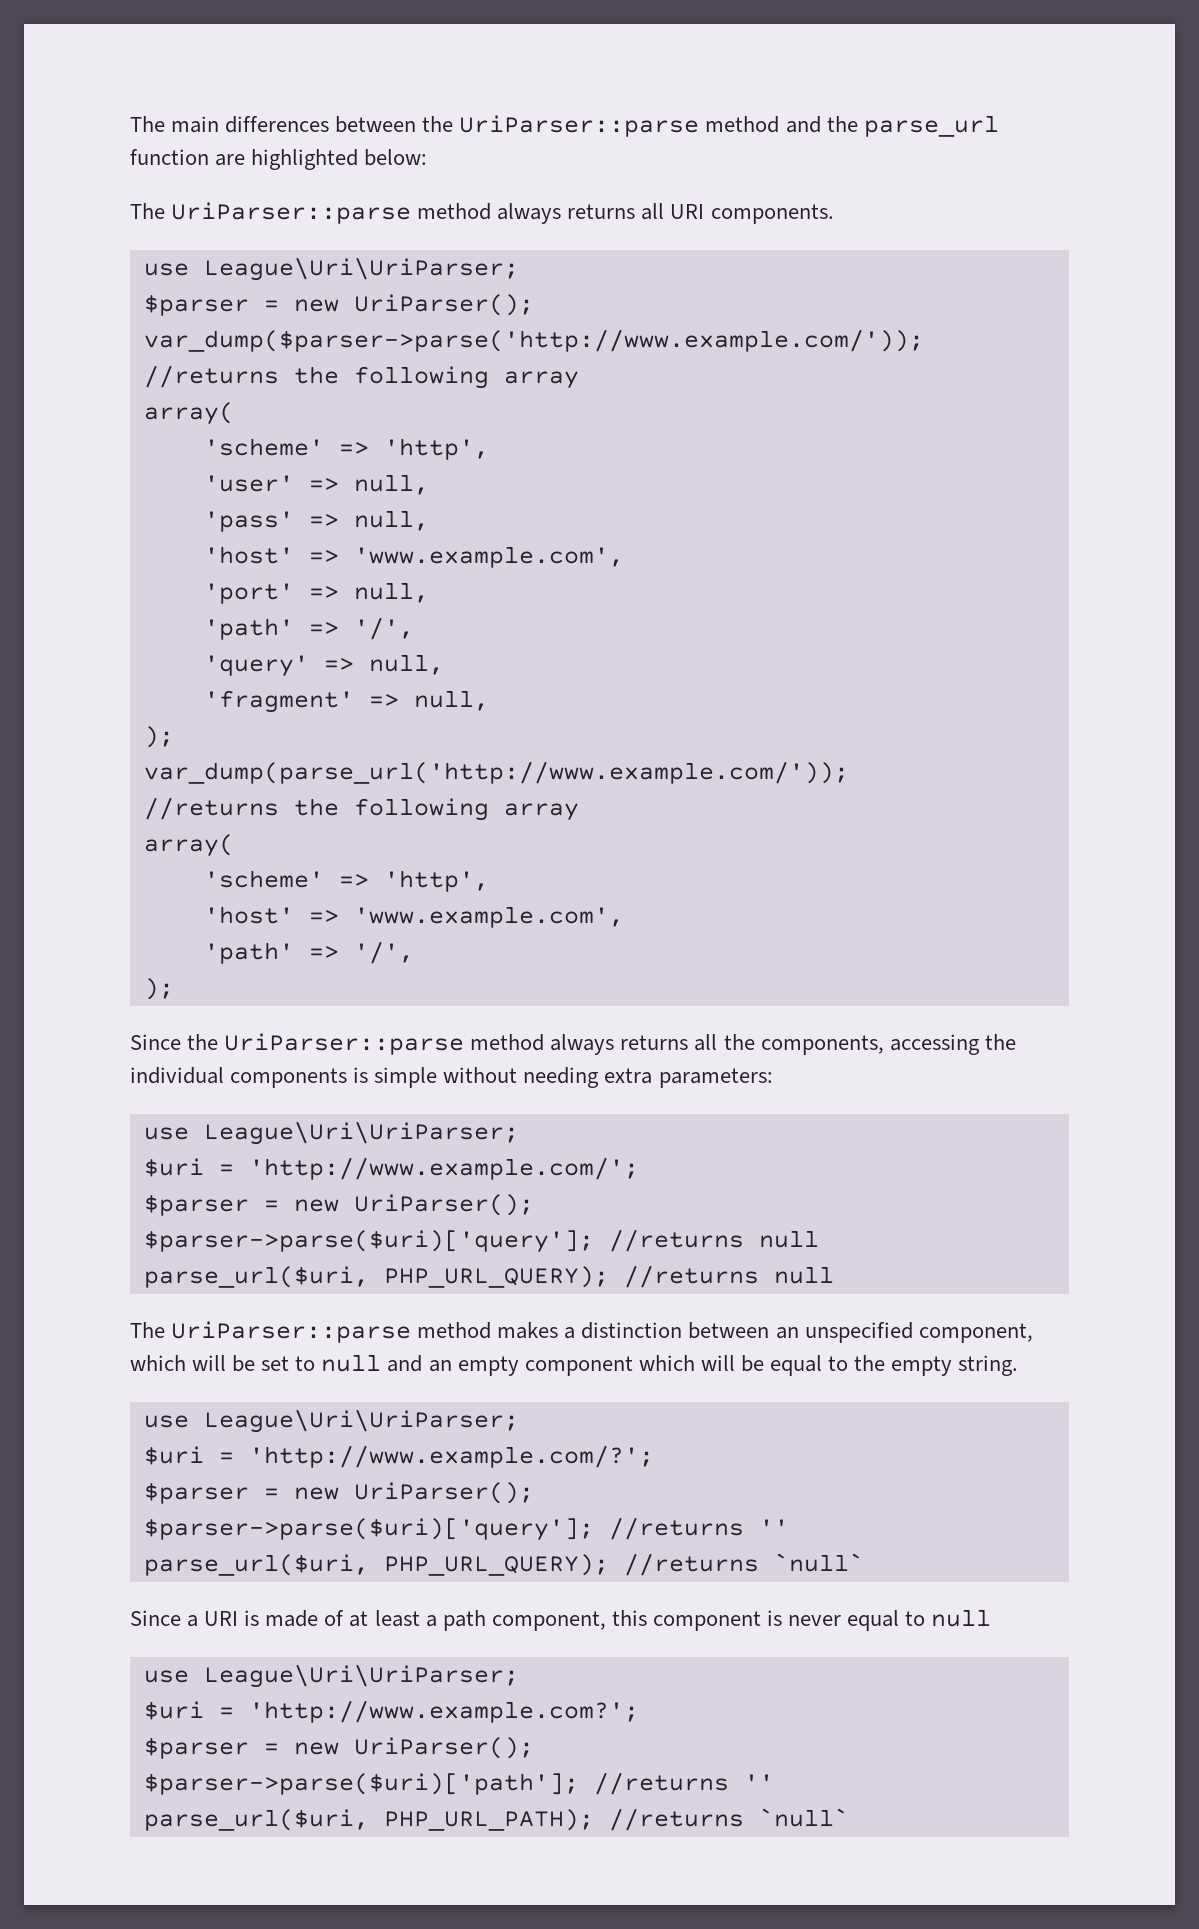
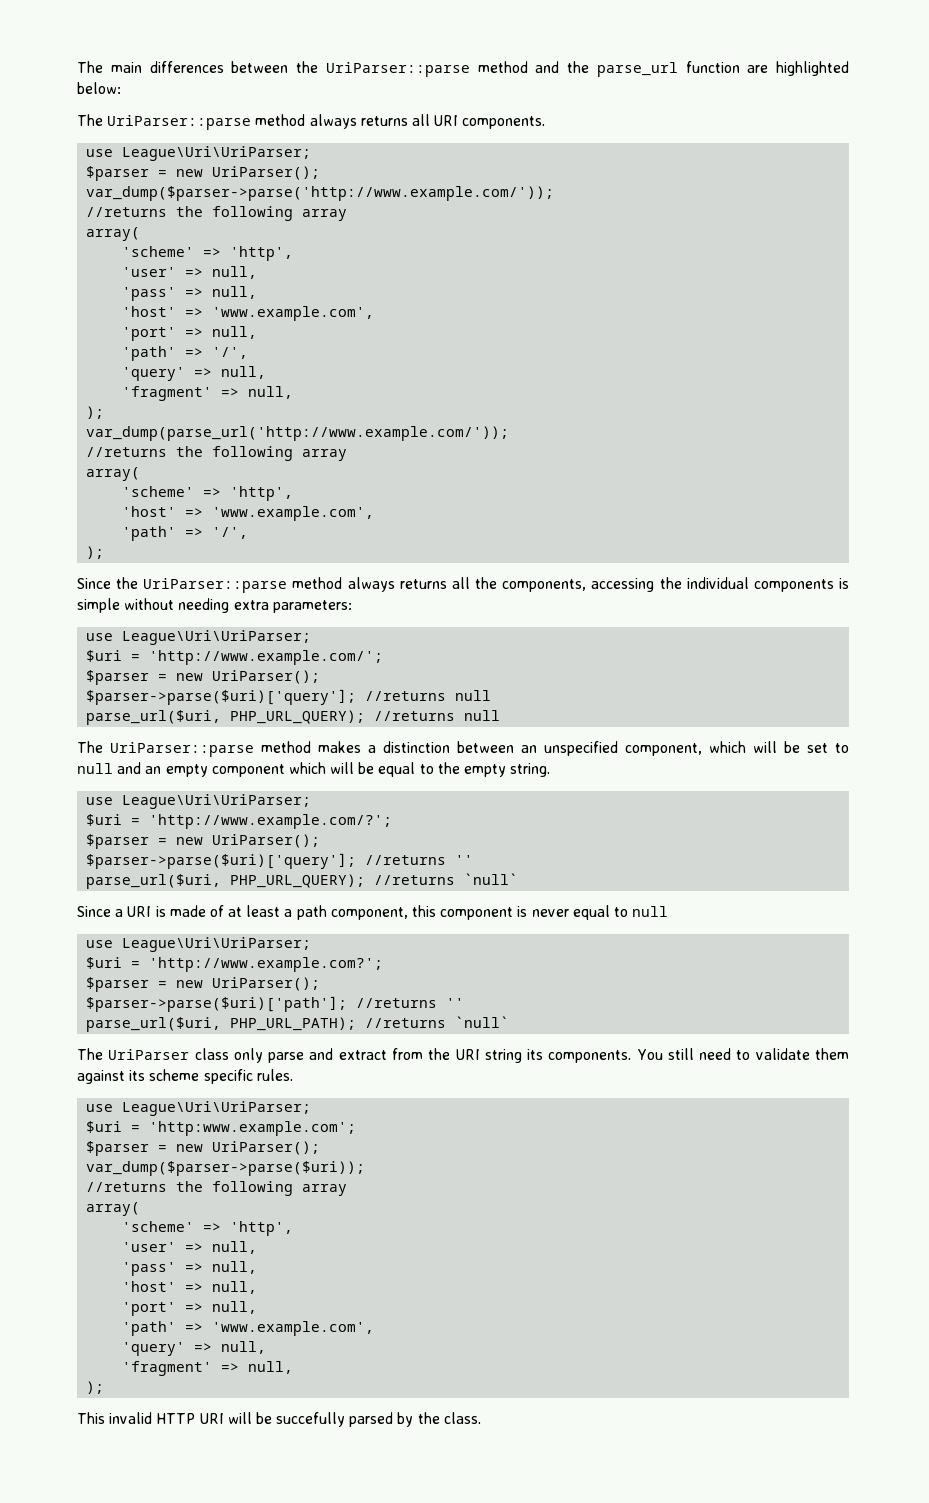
+ The UriParser class only parse and extract from the URI string its components. You still need to validate them against its scheme specific rules.
+ use League\Uri\UriParser;
+ $uri = 'http:www.example.com';
+ $parser = new UriParser();
+ var_dump($parser->parse($uri));
+ //returns the following array
+ array(
+ 'scheme' => 'http',
+ 'user' => null,
+ 'pass' => null,
+ 'host' => null,
+ 'port' => null,
+ 'path' => 'www.example.com',
+ 'query' => null,
+ 'fragment' => null,
+ );
+ This invalid HTTP URI will be succefully parsed by the class.

